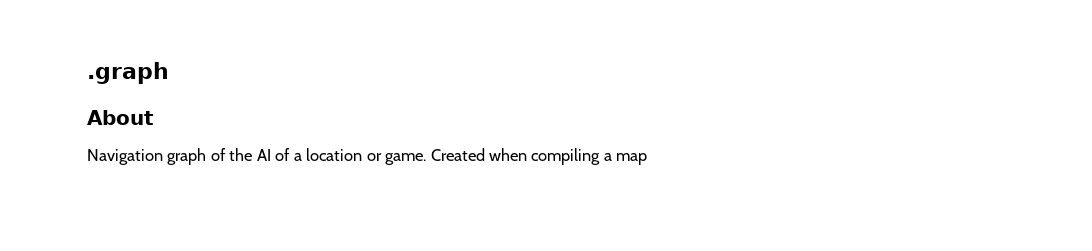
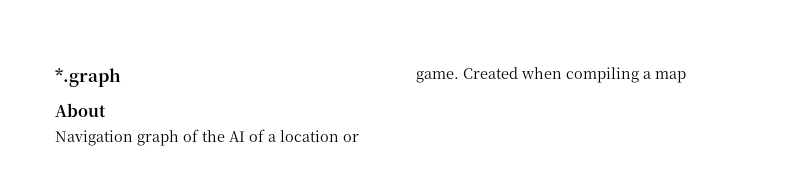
- .graph
+ *.graph

